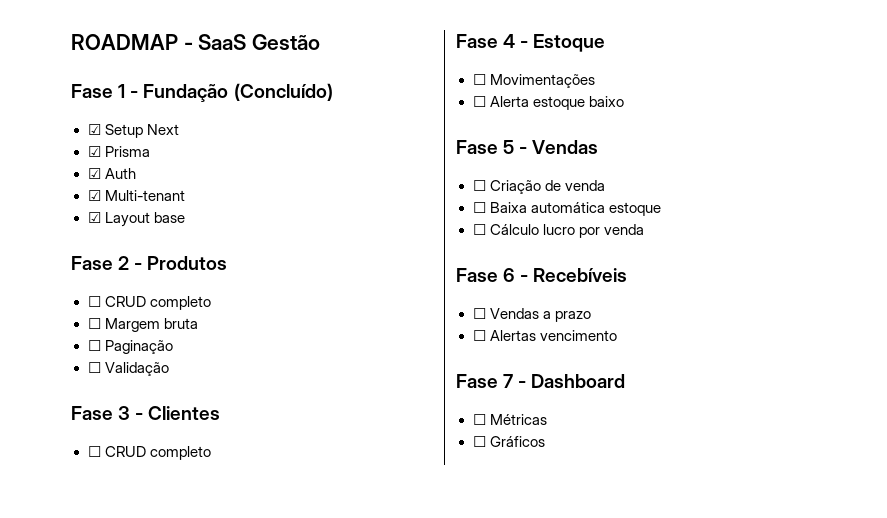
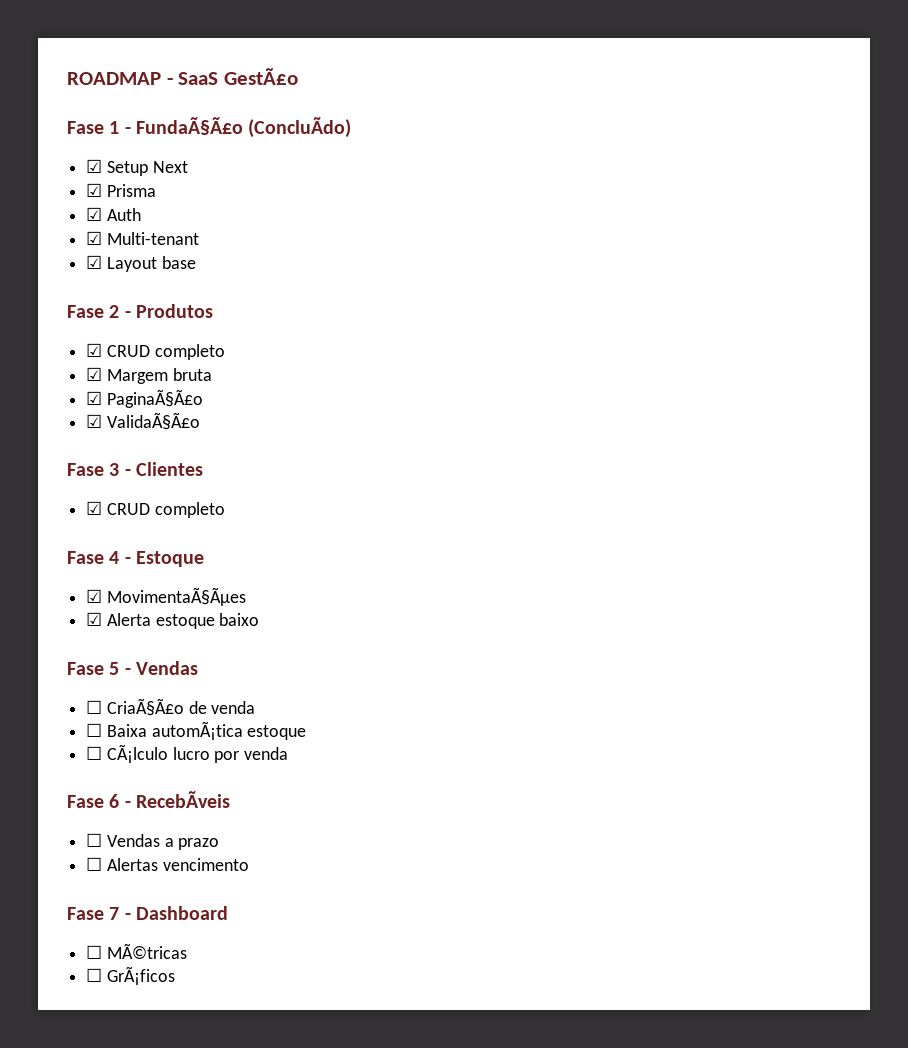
- ROADMAP - SaaS Gestão
+ ROADMAP - SaaS GestÃ£o
- Fase 1 - Fundação (Concluído)
+ Fase 1 - FundaÃ§Ã£o (ConcluÃdo)
  Fase 2 - Produtos
- ☐ CRUD completo
- ☐ Margem bruta
+ ☑ CRUD completo
+ ☑ Margem bruta
- ☐ Paginação
- ☐ Validação
+ ☑ PaginaÃ§Ã£o
+ ☑ ValidaÃ§Ã£o
  Fase 3 - Clientes
- ☐ CRUD completo
+ ☑ CRUD completo
- ☐ Movimentações
- ☐ Alerta estoque baixo
+ ☑ MovimentaÃ§Ãµes
+ ☑ Alerta estoque baixo
- ☐ Criação de venda
+ ☐ CriaÃ§Ã£o de venda
- ☐ Baixa automática estoque
+ ☐ Baixa automÃ¡tica estoque
- ☐ Cálculo lucro por venda
+ ☐ CÃ¡lculo lucro por venda
- Fase 6 - Recebíveis
+ Fase 6 - RecebÃveis
- ☐ Métricas
- ☐ Gráficos
+ ☐ MÃ©tricas
+ ☐ GrÃ¡ficos

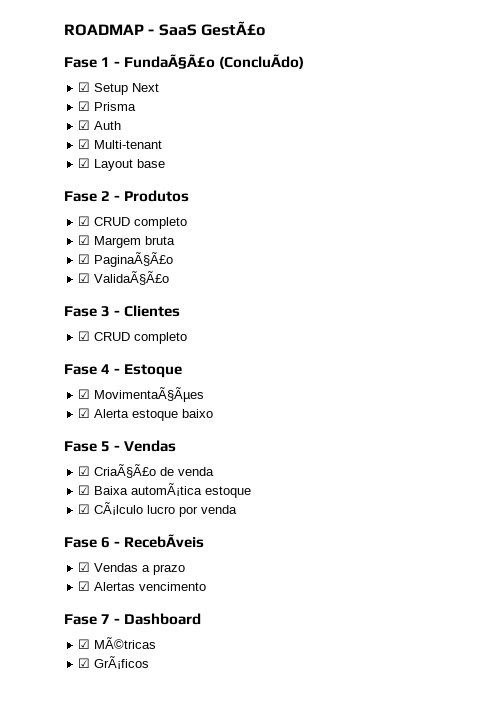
- ☐ CriaÃ§Ã£o de venda
+ ☑ CriaÃ§Ã£o de venda
- ☐ Baixa automÃ¡tica estoque
+ ☑ Baixa automÃ¡tica estoque
- ☐ CÃ¡lculo lucro por venda
+ ☑ CÃ¡lculo lucro por venda
- ☐ Vendas a prazo
+ ☑ Vendas a prazo
- ☐ Alertas vencimento
+ ☑ Alertas vencimento
- ☐ MÃ©tricas
+ ☑ MÃ©tricas
- ☐ GrÃ¡ficos
+ ☑ GrÃ¡ficos

